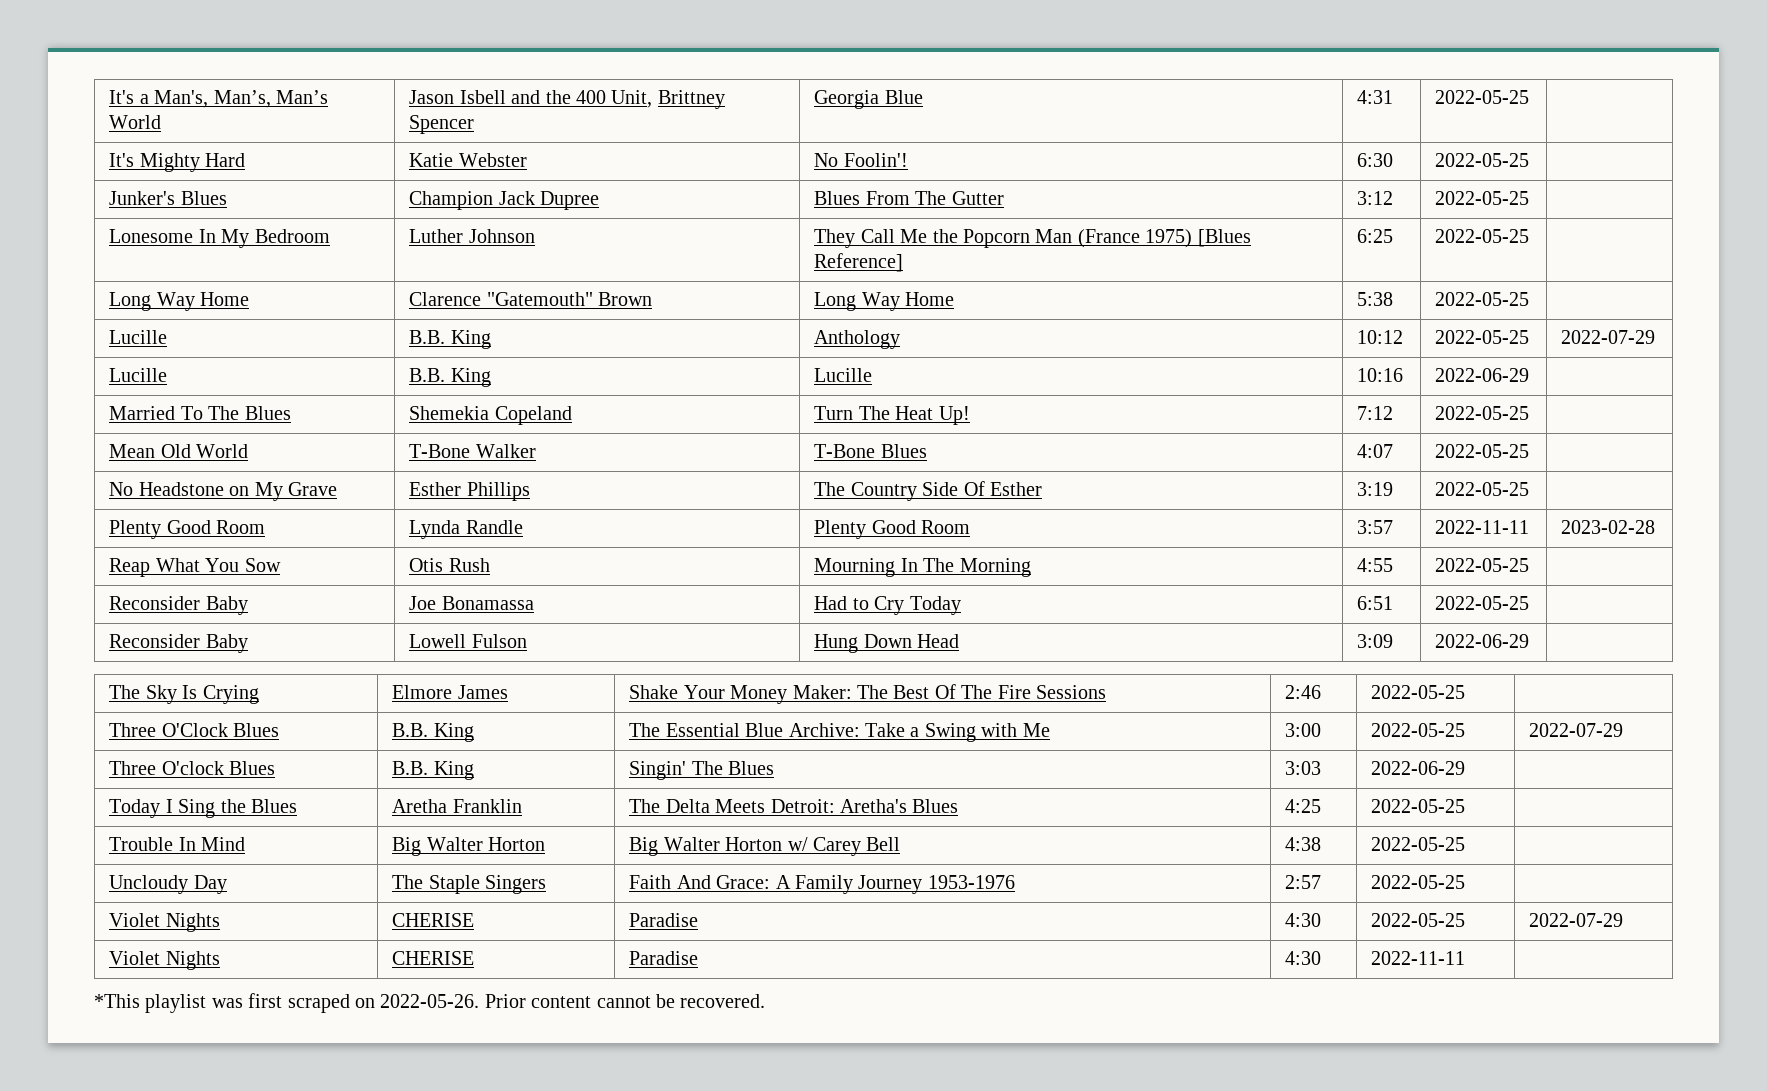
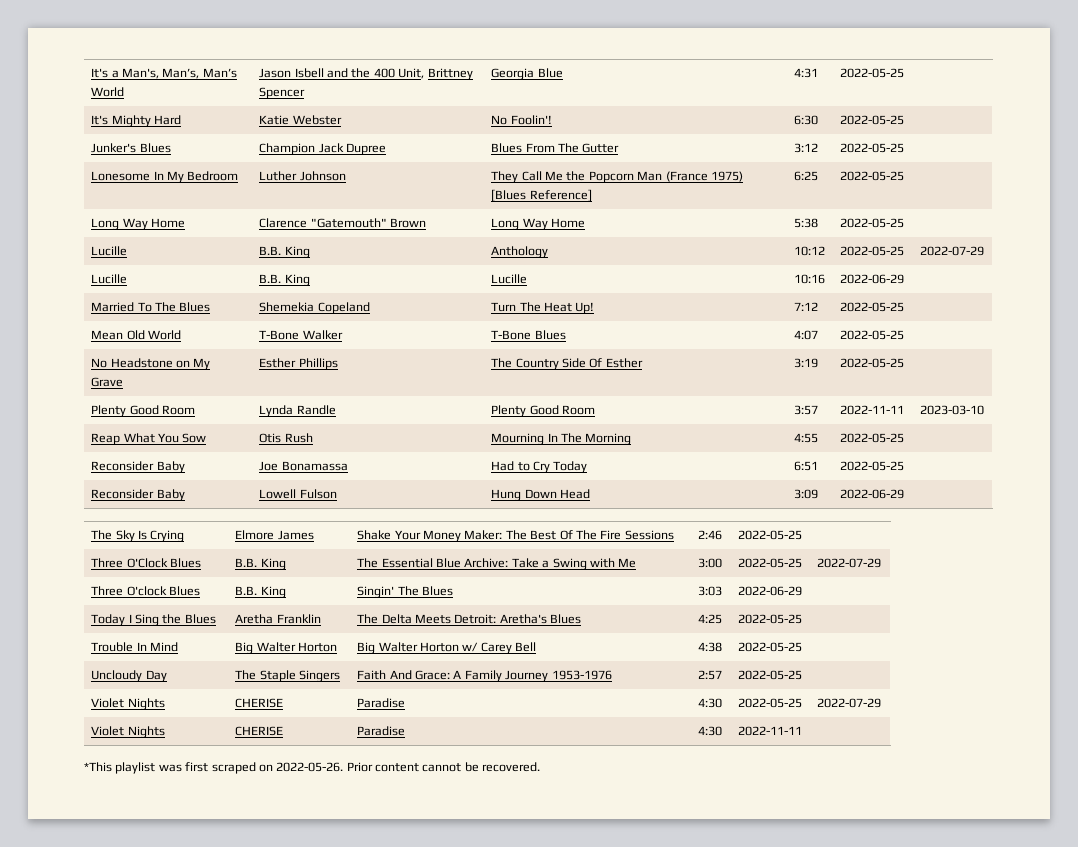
- Plenty Good Room | Lynda Randle | Plenty Good Room | 3:57 | 2022-11-11 | 2023-02-28
+ Plenty Good Room | Lynda Randle | Plenty Good Room | 3:57 | 2022-11-11 | 2023-03-10

